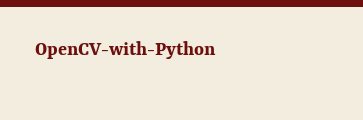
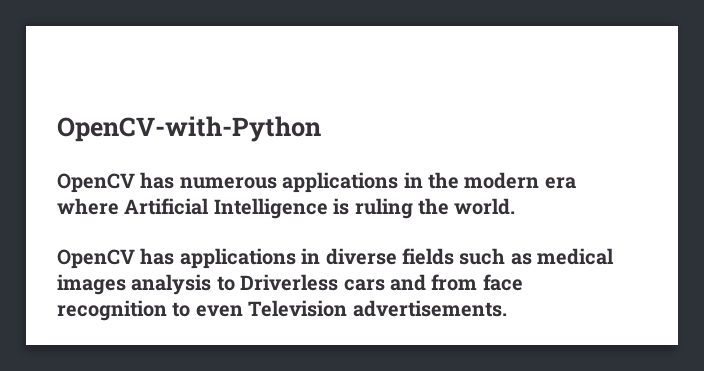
+ OpenCV has numerous applications in the modern era where Artificial Intelligence is ruling the world.
+ OpenCV has applications in diverse fields such as medical images analysis to Driverless cars and from face recognition to even Television advertisements.

